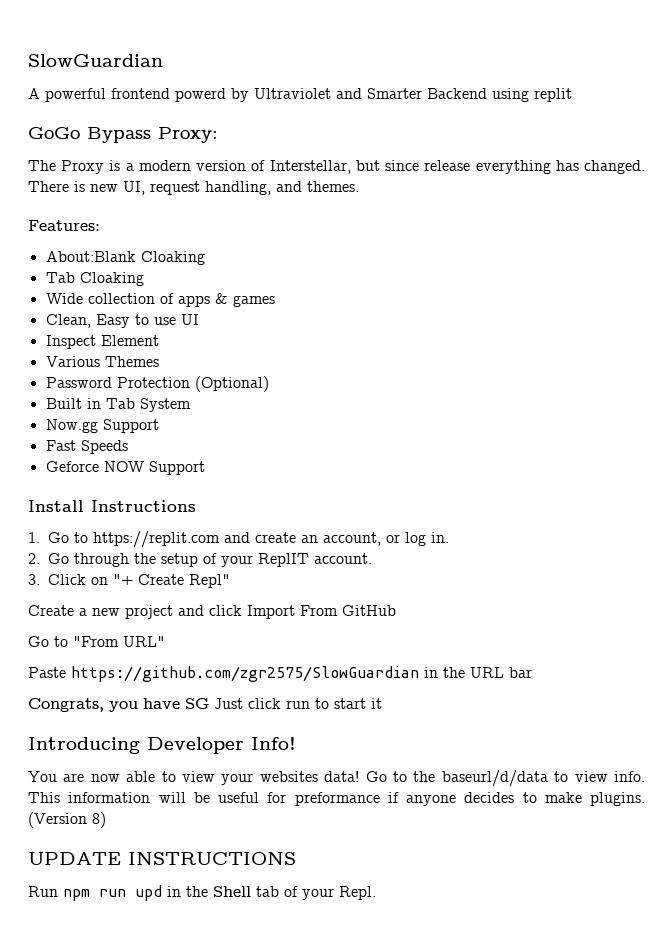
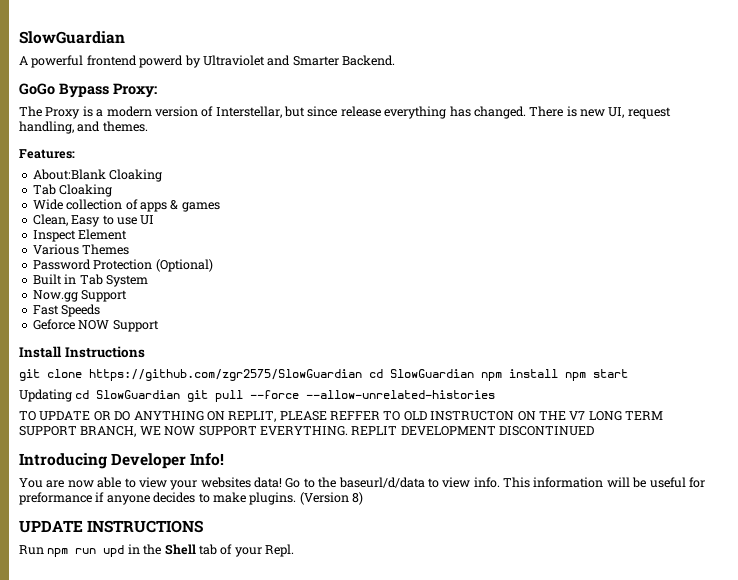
- A powerful frontend powerd by Ultraviolet and Smarter Backend using replit
+ A powerful frontend powerd by Ultraviolet and Smarter Backend.
- 1. Go to https://replit.com and create an account, or log in.
- 2. Go through the setup of your ReplIT account.
- 3. Click on "+ Create Repl"
- Create a new project and click Import From GitHub
- Go to "From URL"
- Paste https://github.com/zgr2575/SlowGuardian in the URL bar
- Congrats, you have SG Just click run to start it
+ git clone https://github.com/zgr2575/SlowGuardian cd SlowGuardian npm install npm start
+ Updating cd SlowGuardian git pull --force --allow-unrelated-histories
+ TO UPDATE OR DO ANYTHING ON REPLIT, PLEASE REFFER TO OLD INSTRUCTON ON THE V7 LONG TERM SUPPORT BRANCH, WE NOW SUPPORT EVERYTHING. REPLIT DEVELOPMENT DISCONTINUED

